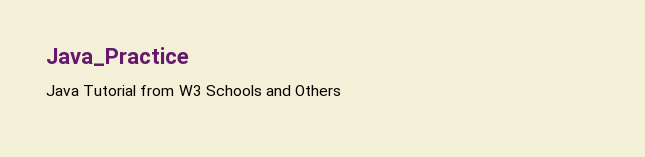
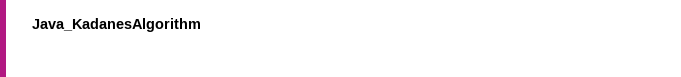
- Java_Practice
- Java Tutorial from W3 Schools and Others
+ Java_KadanesAlgorithm

